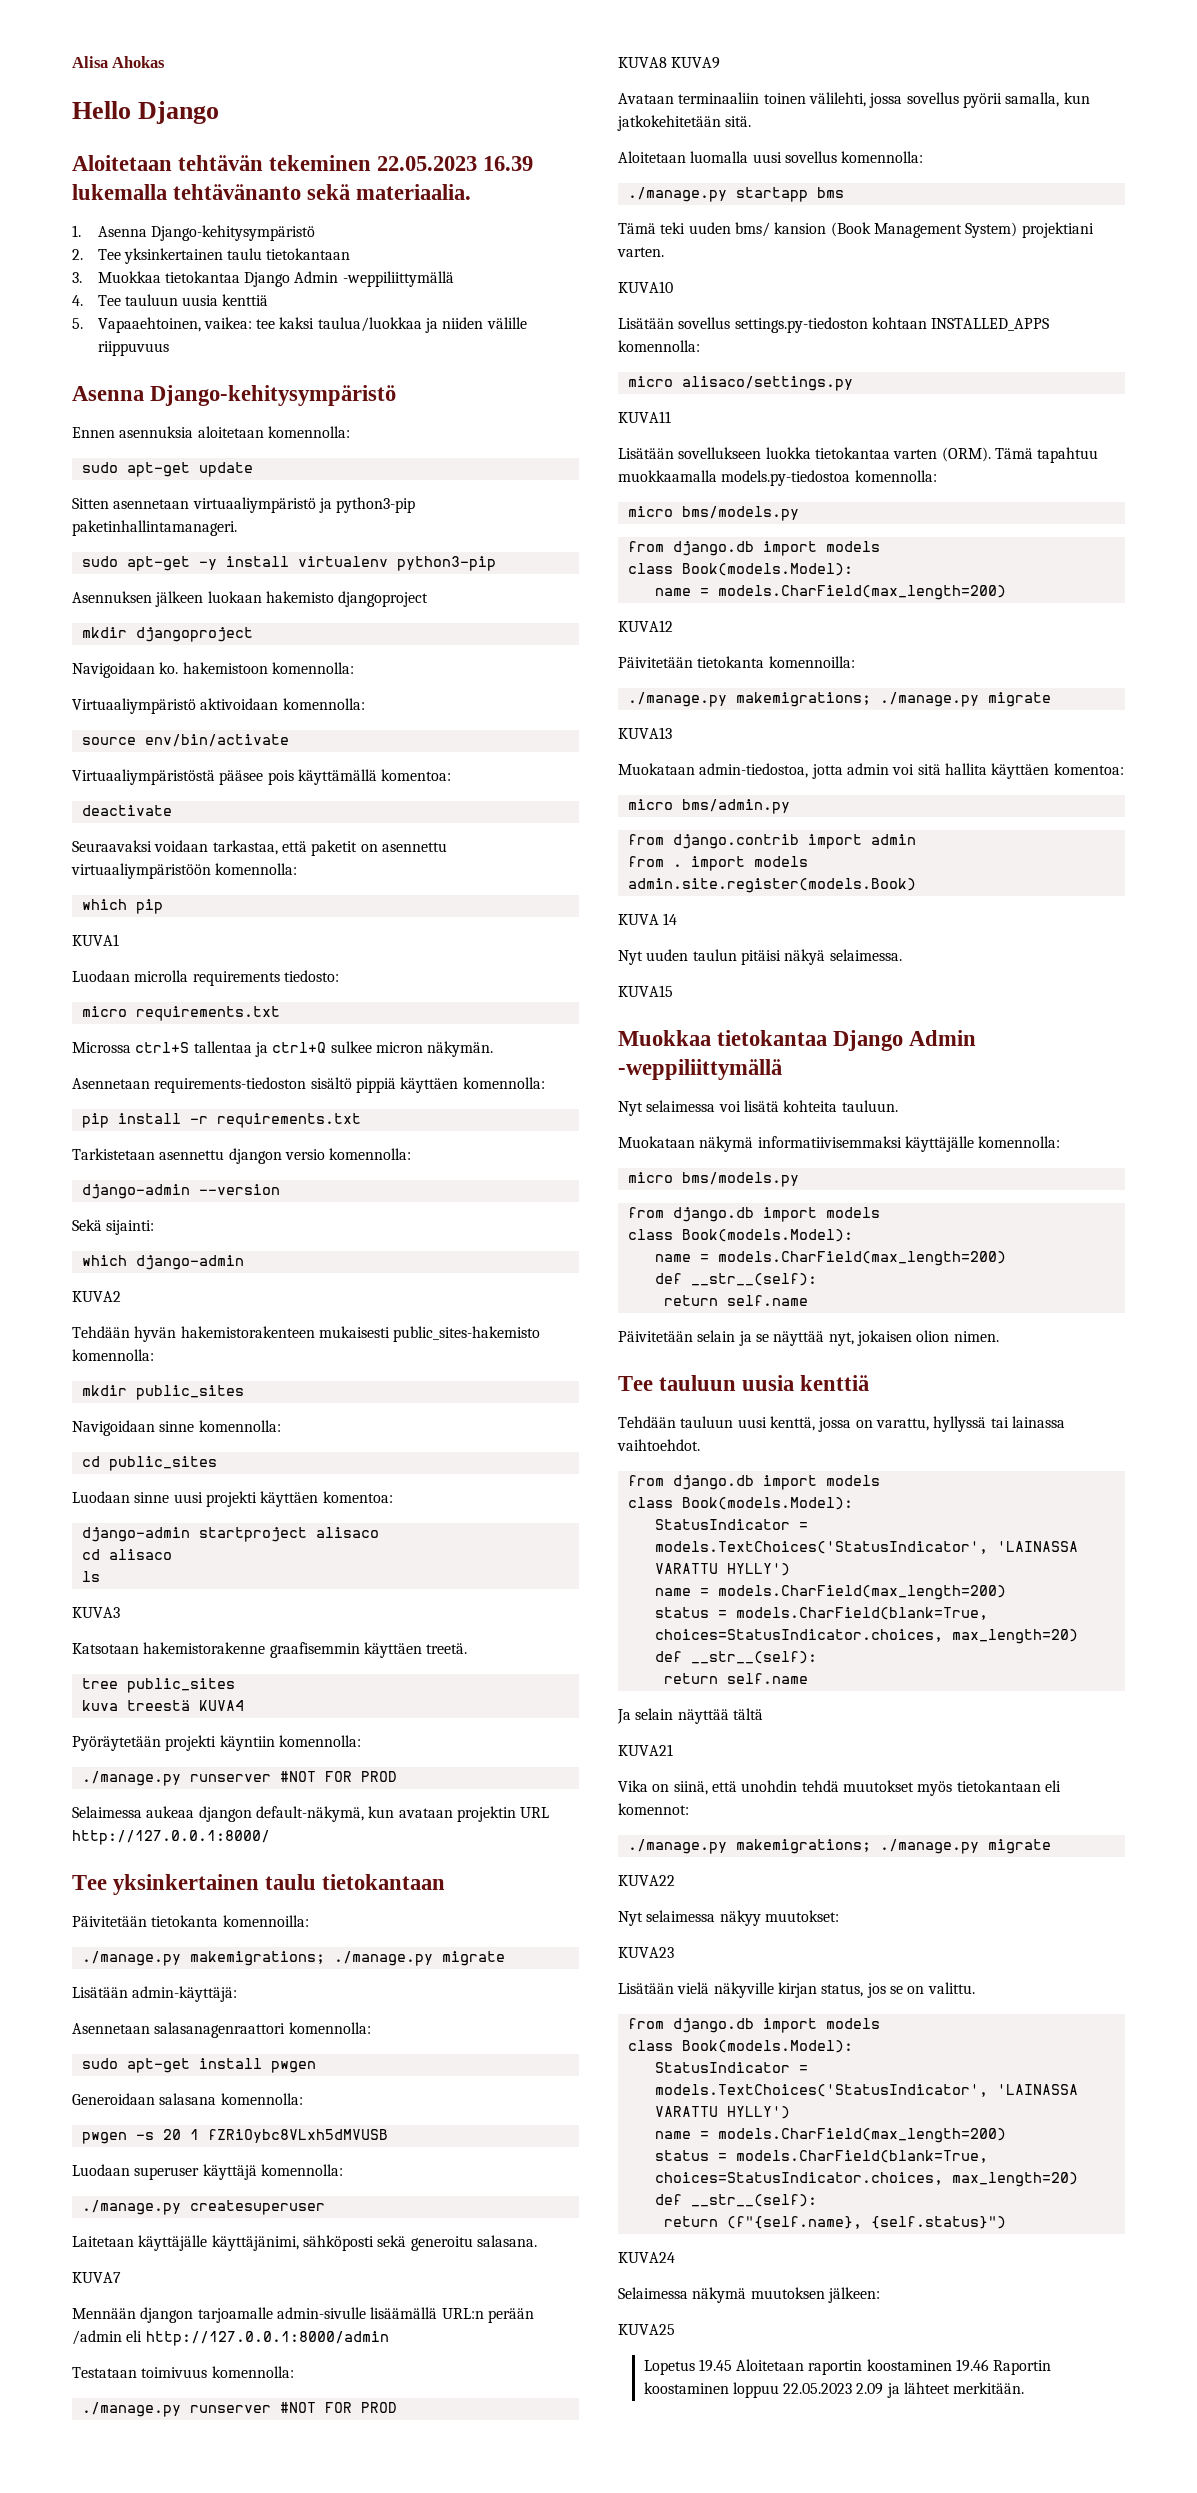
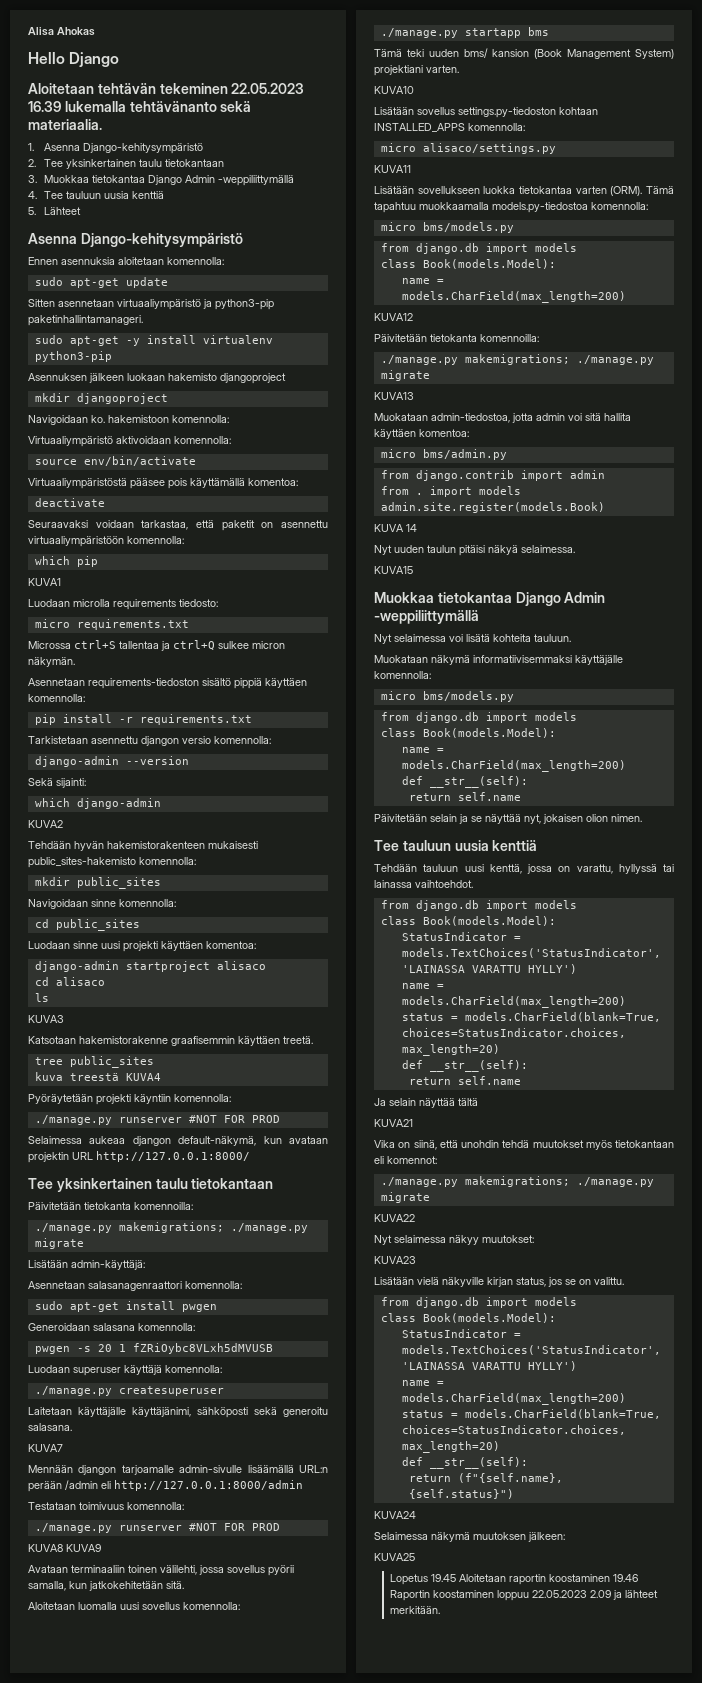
- 5. Vapaaehtoinen, vaikea: tee kaksi taulua/luokkaa ja niiden välille riippuvuus
+ 5. Lähteet

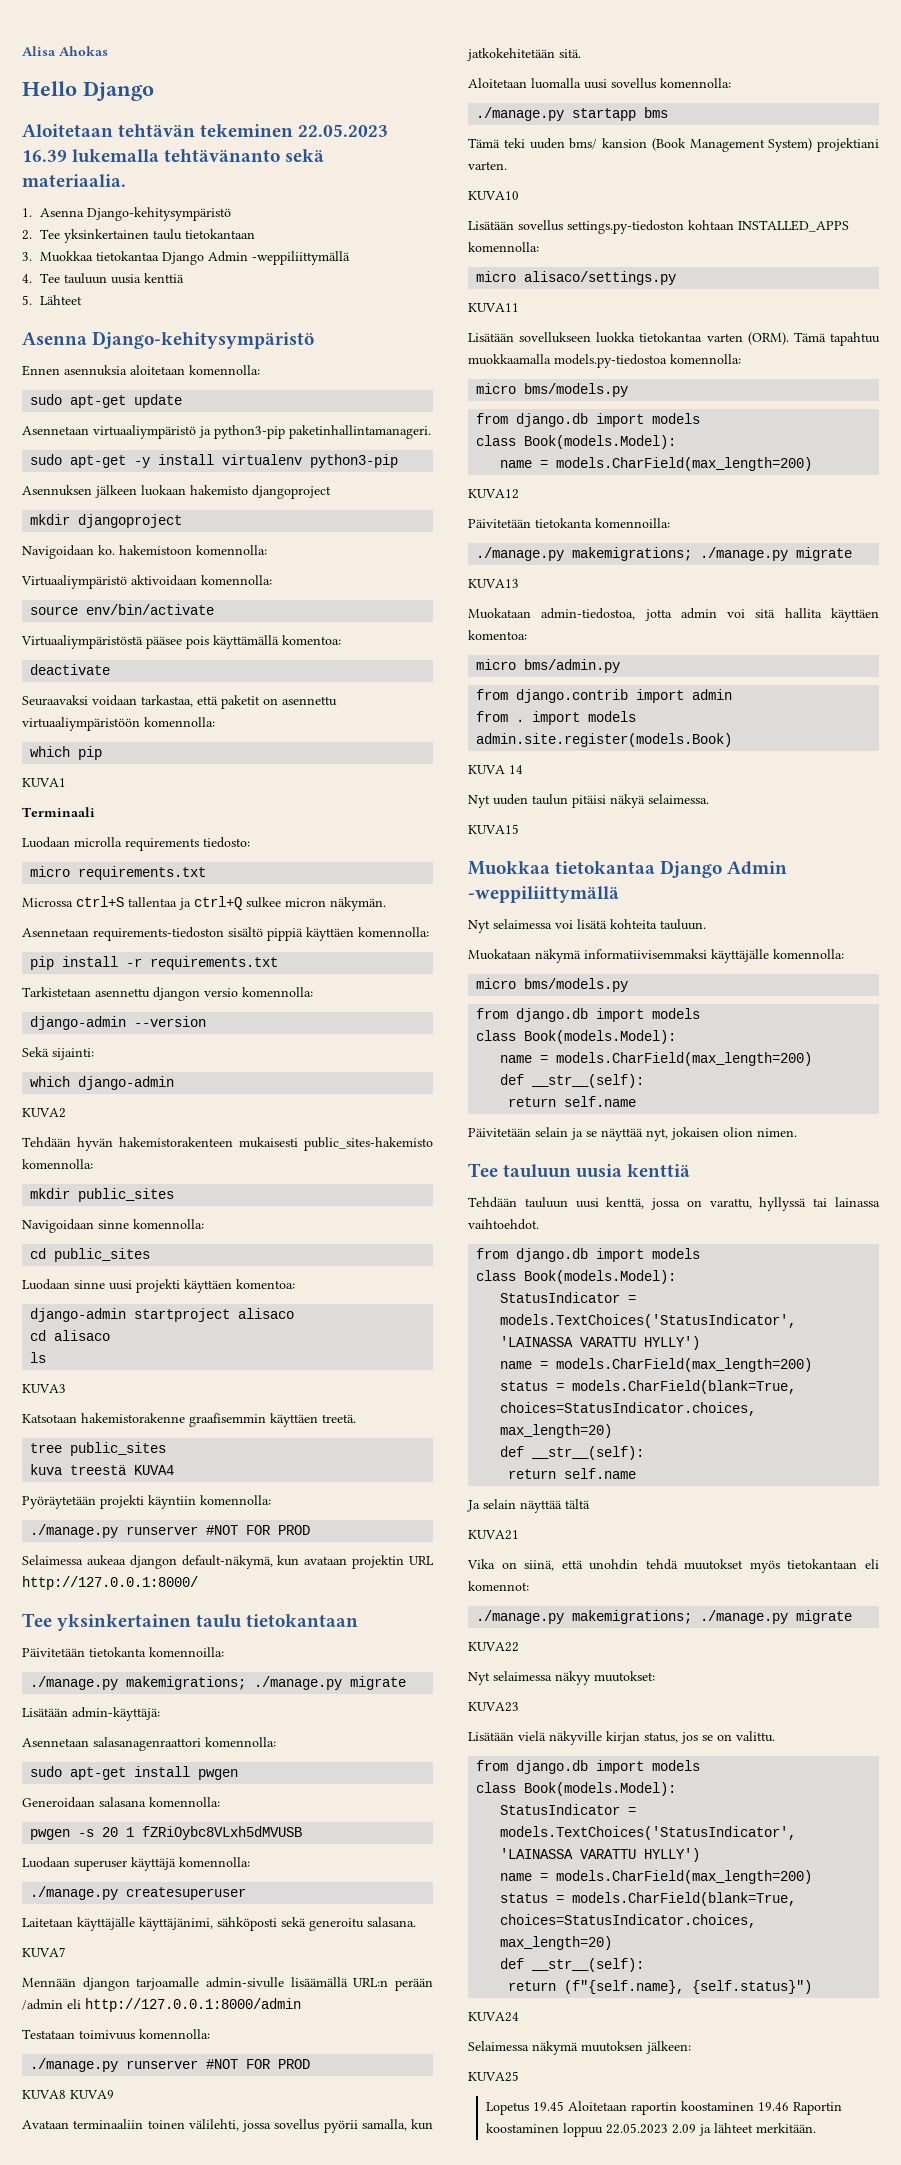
- Sitten asennetaan virtuaaliympäristö ja python3-pip paketinhallintamanageri.
+ Asennetaan virtuaaliympäristö ja python3-pip paketinhallintamanageri.
+ Terminaali

